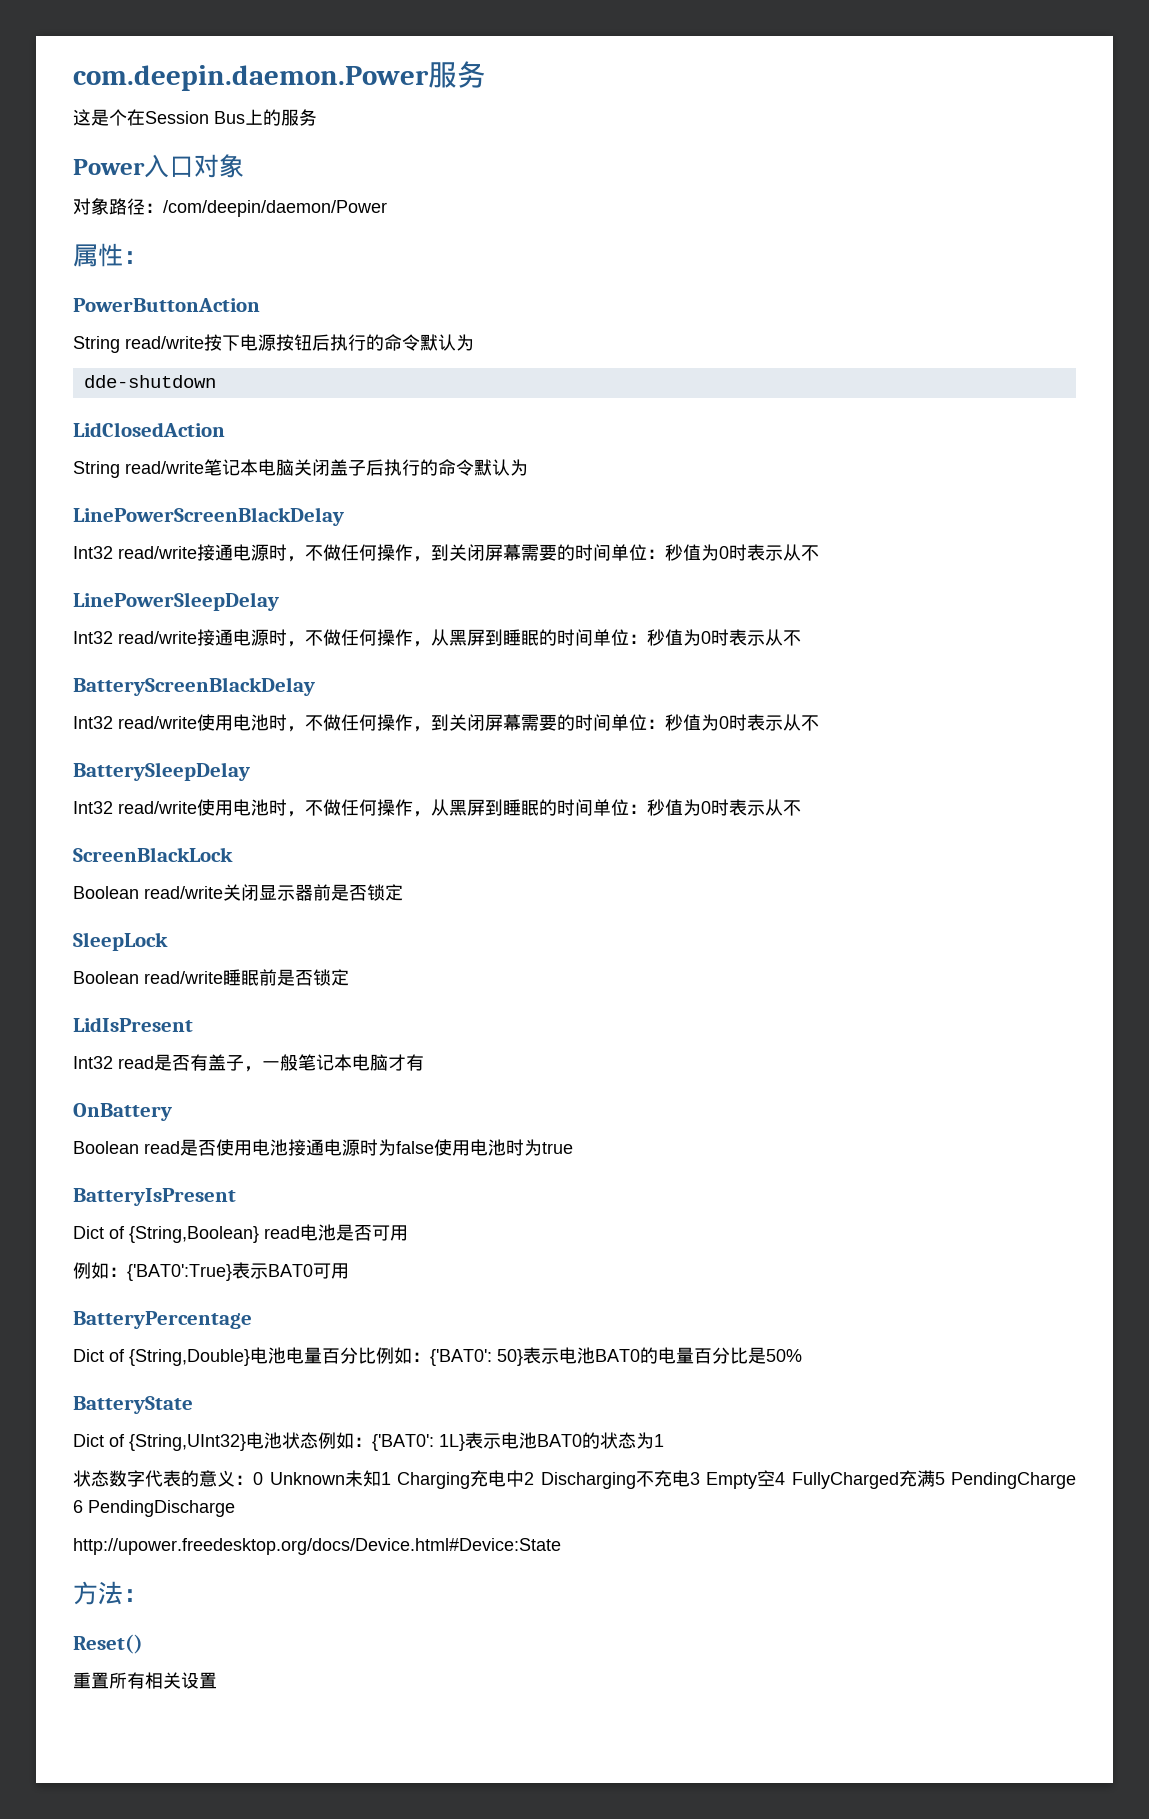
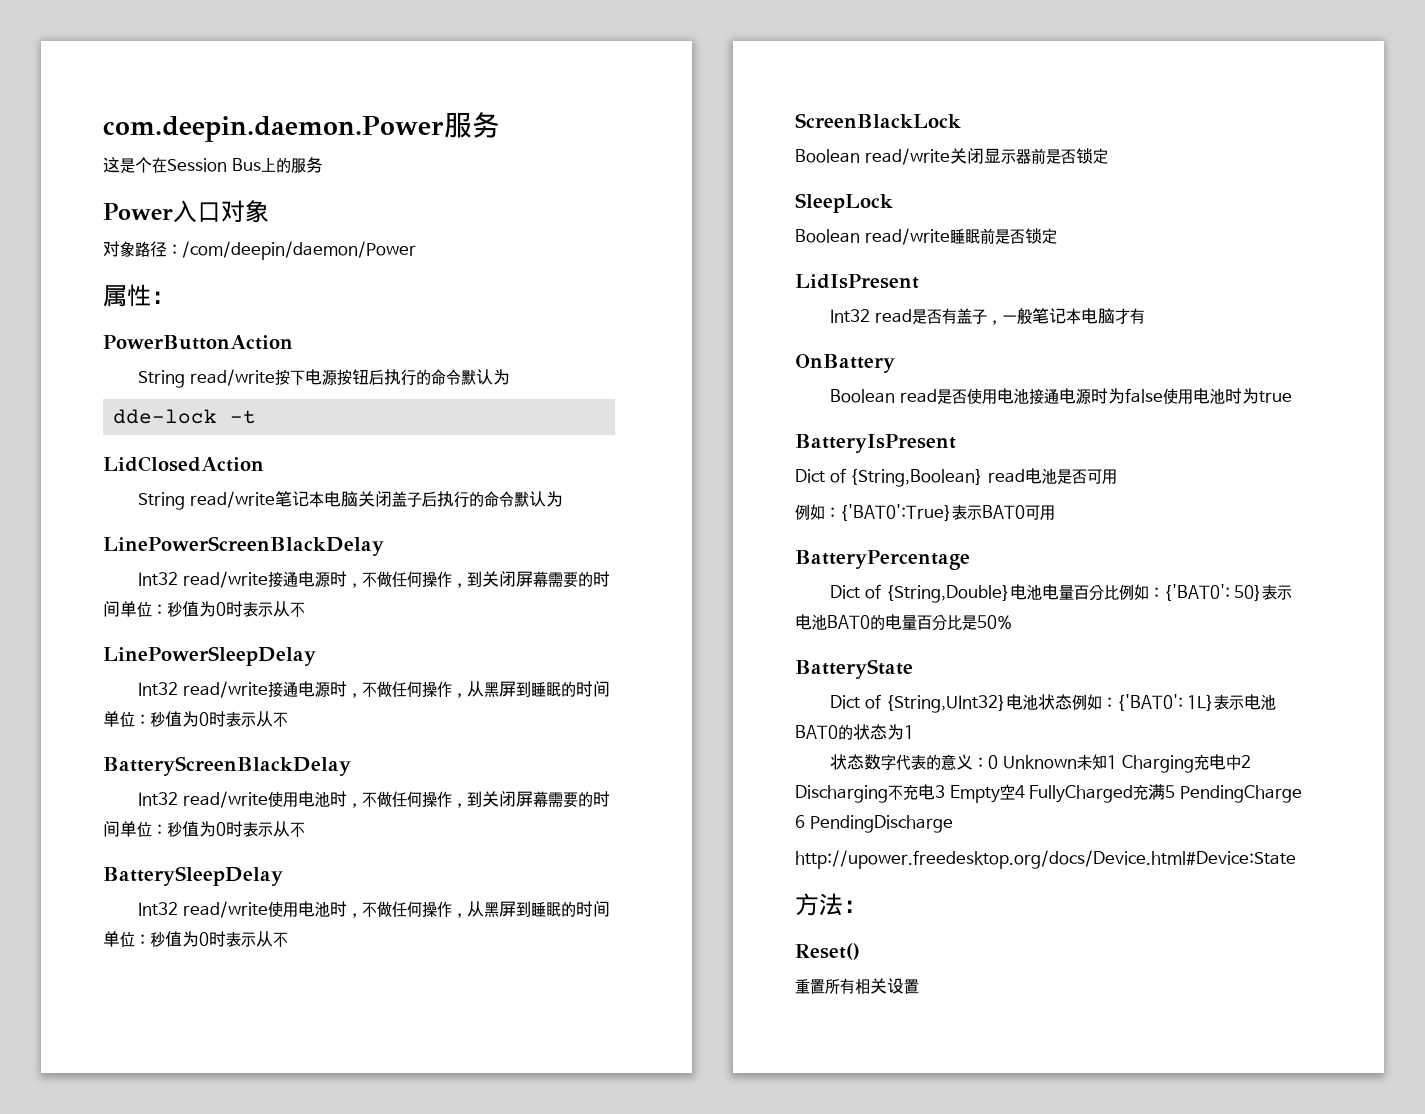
- dde-shutdown
+ dde-lock -t

